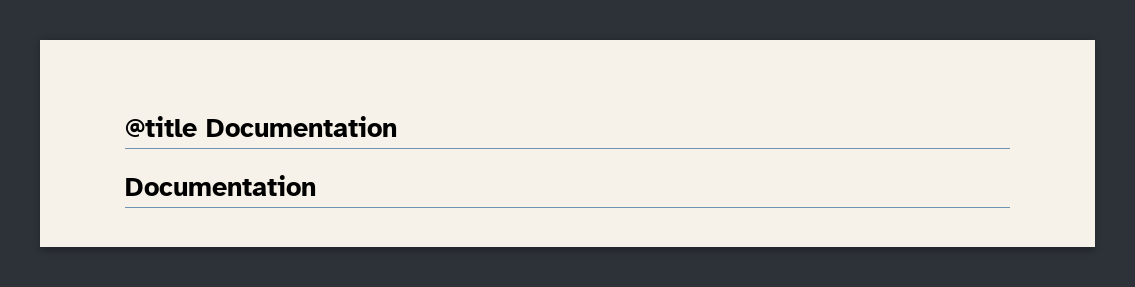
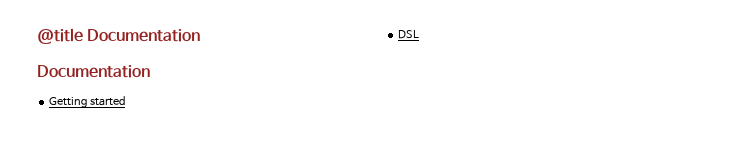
+ Getting started
+ DSL

